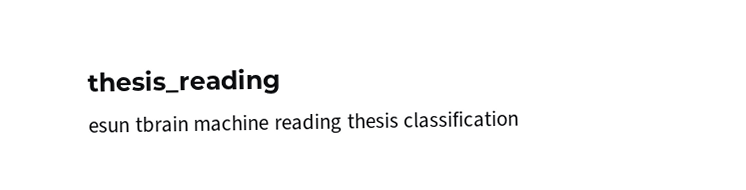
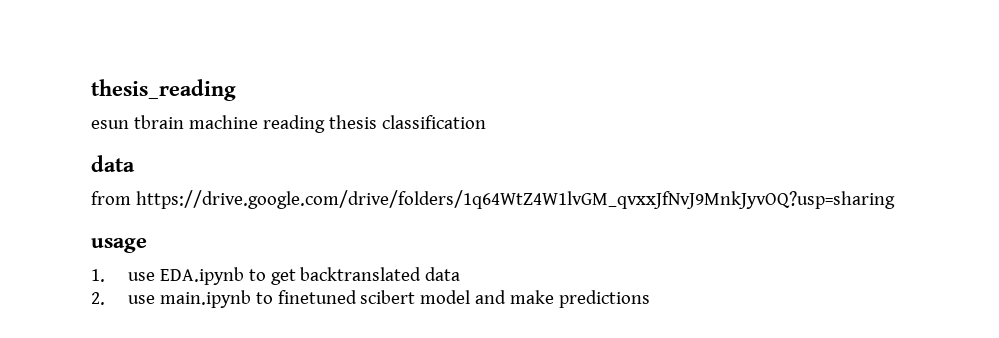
  esun tbrain machine reading thesis classification
+ data
+ from https://drive.google.com/drive/folders/1q64WtZ4W1lvGM_qvxxJfNvJ9MnkJyvOQ?usp=sharing
+ usage
+ 1. use EDA.ipynb to get backtranslated data
+ 2. use main.ipynb to finetuned scibert model and make predictions

